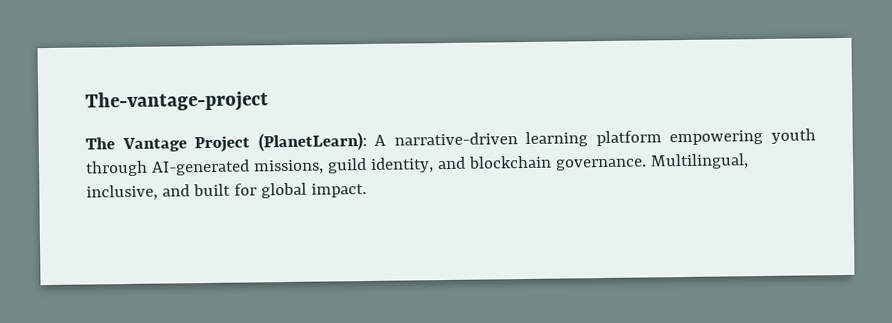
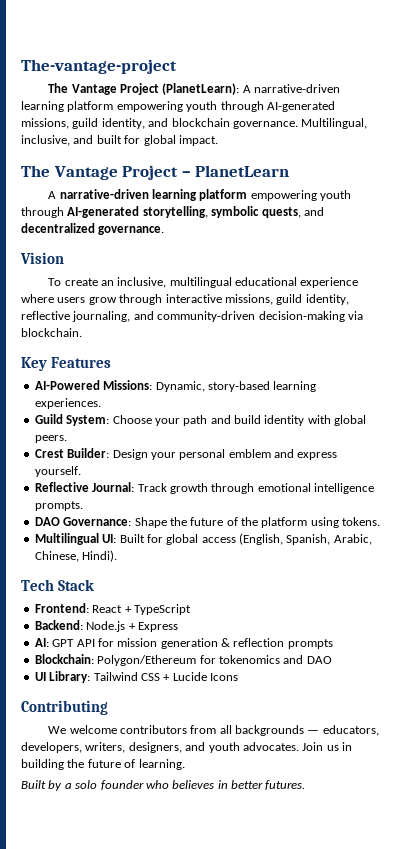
+ The Vantage Project – PlanetLearn
+ A narrative-driven learning platform empowering youth through AI-generated storytelling, symbolic quests, and decentralized governance.
+ Vision
+ To create an inclusive, multilingual educational experience where users grow through interactive missions, guild identity, reflective journaling, and community-driven decision-making via blockchain.
+ Key Features
+ AI-Powered Missions: Dynamic, story-based learning experiences.
+ Guild System: Choose your path and build identity with global peers.
+ Crest Builder: Design your personal emblem and express yourself.
+ Reflective Journal: Track growth through emotional intelligence prompts.
+ DAO Governance: Shape the future of the platform using tokens.
+ Multilingual UI: Built for global access (English, Spanish, Arabic, Chinese, Hindi).
+ Tech Stack
+ Frontend: React + TypeScript
+ Backend: Node.js + Express
+ AI: GPT API for mission generation & reflection prompts
+ Blockchain: Polygon/Ethereum for tokenomics and DAO
+ UI Library: Tailwind CSS + Lucide Icons
+ Contributing
+ We welcome contributors from all backgrounds — educators, developers, writers, designers, and youth advocates. Join us in building the future of learning.
+ Built by a solo founder who believes in better futures.

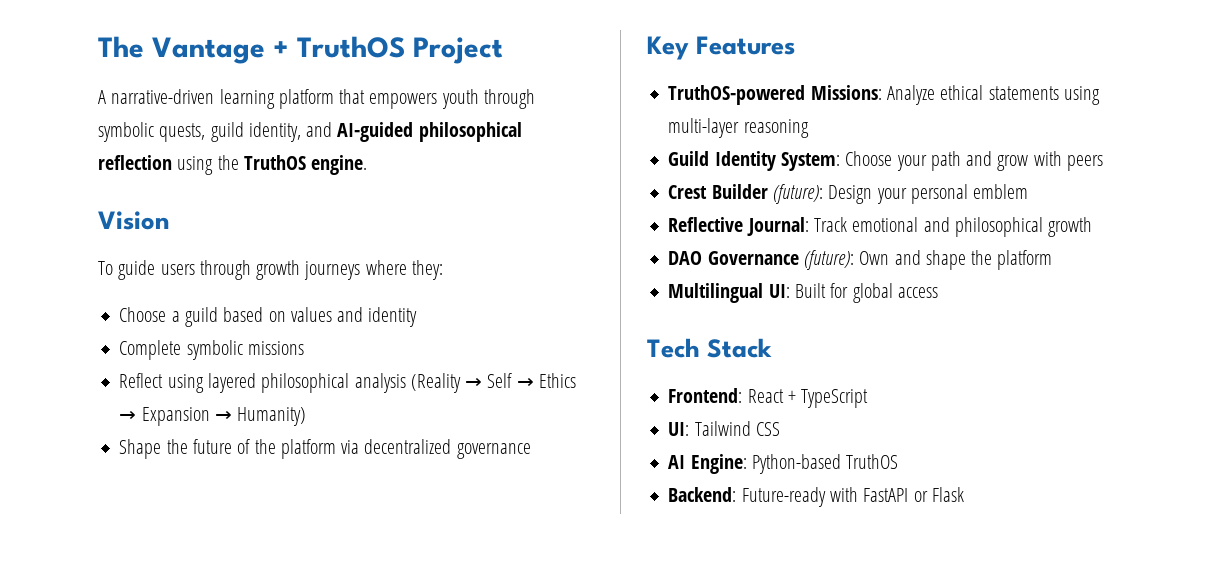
- The-vantage-project
- The Vantage Project (PlanetLearn): A narrative-driven learning platform empowering youth through AI-generated missions, guild identity, and blockchain governance. Multilingual, inclusive, and built for global impact.
- The Vantage Project – PlanetLearn
- A narrative-driven learning platform empowering youth through AI-generated storytelling, symbolic quests, and decentralized governance.
+ The Vantage + TruthOS Project
+ A narrative-driven learning platform that empowers youth through symbolic quests, guild identity, and AI-guided philosophical reflection using the TruthOS engine.
  Vision
- To create an inclusive, multilingual educational experience where users grow through interactive missions, guild identity, reflective journaling, and community-driven decision-making via blockchain.
+ To guide users through growth journeys where they:
+ Choose a guild based on values and identity
+ Complete symbolic missions
+ Reflect using layered philosophical analysis (Reality → Self → Ethics → Expansion → Humanity)
+ Shape the future of the platform via decentralized governance
  Key Features
- AI-Powered Missions: Dynamic, story-based learning experiences.
- Guild System: Choose your path and build identity with global peers.
- Crest Builder: Design your personal emblem and express yourself.
- Reflective Journal: Track growth through emotional intelligence prompts.
- DAO Governance: Shape the future of the platform using tokens.
+ TruthOS-powered Missions: Analyze ethical statements using multi-layer reasoning
+ Guild Identity System: Choose your path and grow with peers
+ Crest Builder (future): Design your personal emblem
+ Reflective Journal: Track emotional and philosophical growth
+ DAO Governance (future): Own and shape the platform
- Multilingual UI: Built for global access (English, Spanish, Arabic, Chinese, Hindi).
+ Multilingual UI: Built for global access
- Backend: Node.js + Express
- AI: GPT API for mission generation & reflection prompts
- Blockchain: Polygon/Ethereum for tokenomics and DAO
- UI Library: Tailwind CSS + Lucide Icons
- Contributing
- We welcome contributors from all backgrounds — educators, developers, writers, designers, and youth advocates. Join us in building the future of learning.
- Built by a solo founder who believes in better futures.
+ UI: Tailwind CSS
+ AI Engine: Python-based TruthOS
+ Backend: Future-ready with FastAPI or Flask

